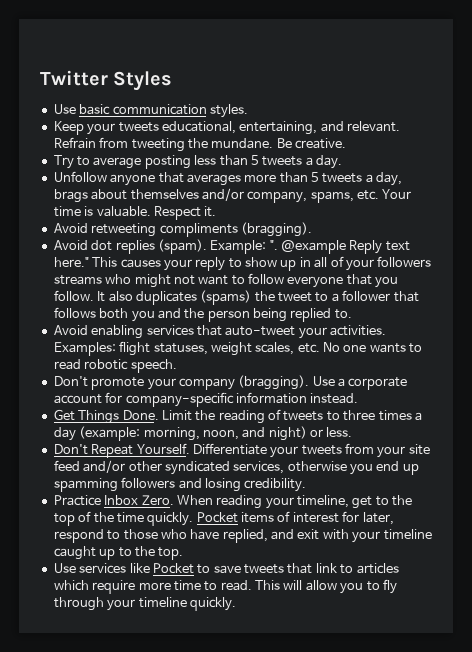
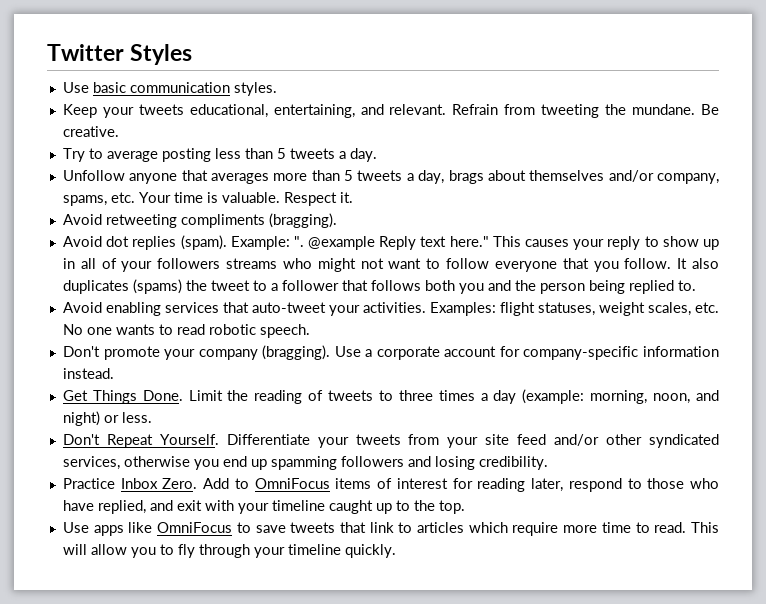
- When reading your timeline, get to the top of the time quickly. Pocket items of interest for later, respond to those who have replied, and exit with your timeline caught up to the top.
+ Add to OmniFocus items of interest for reading later, respond to those who have replied, and exit with your timeline caught up to the top.
- Use services like Pocket to save tweets that link to articles which require more time to read.
+ Use apps like OmniFocus to save tweets that link to articles which require more time to read.

